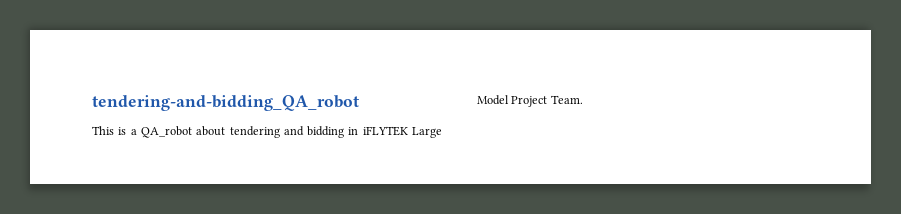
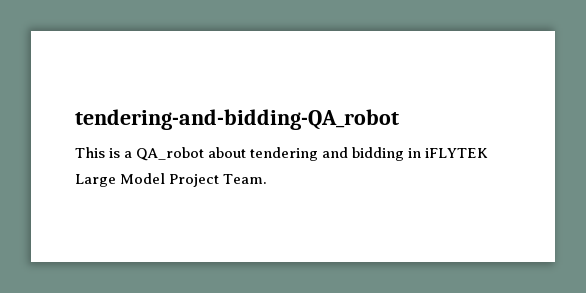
- tendering-and-bidding_QA_robot
+ tendering-and-bidding-QA_robot

